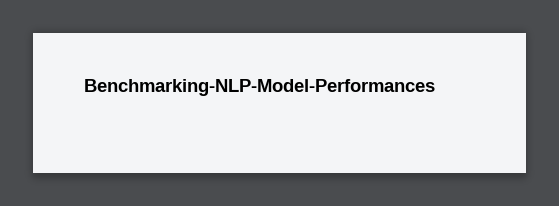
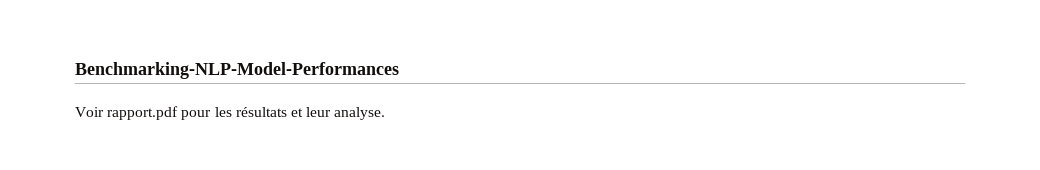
+ Voir rapport.pdf pour les résultats et leur analyse.

